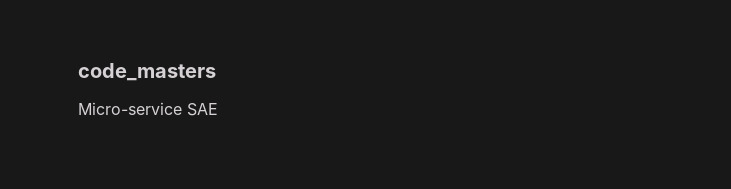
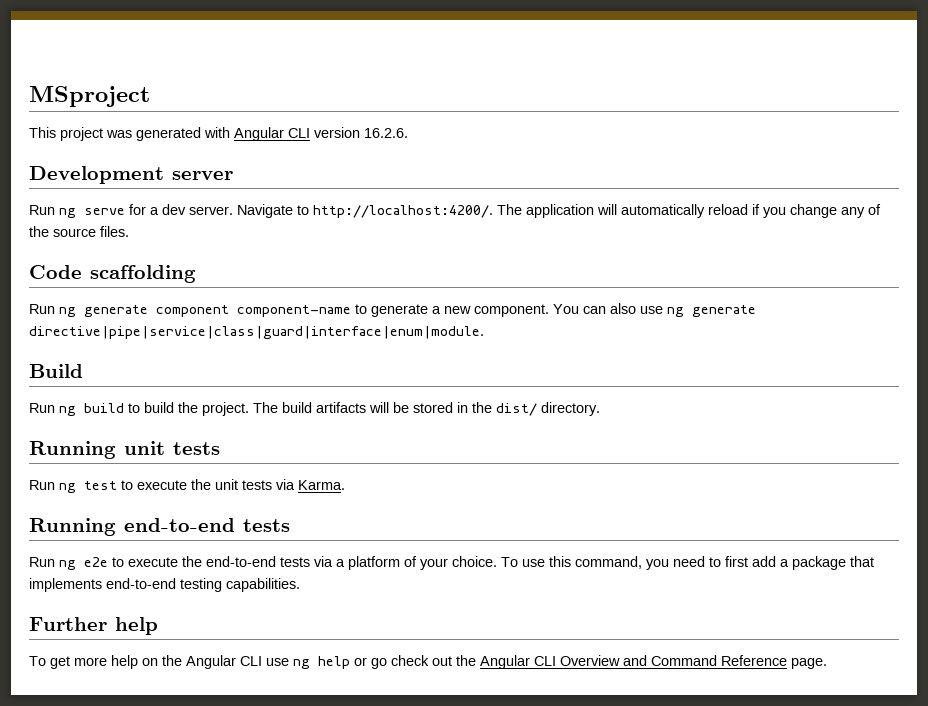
- code_masters
- Micro-service SAE
+ MSproject
+ This project was generated with Angular CLI version 16.2.6.
+ Development server
+ Run ng serve for a dev server. Navigate to http://localhost:4200/. The application will automatically reload if you change any of the source files.
+ Code scaffolding
+ Run ng generate component component-name to generate a new component. You can also use ng generate directive|pipe|service|class|guard|interface|enum|module.
+ Build
+ Run ng build to build the project. The build artifacts will be stored in the dist/ directory.
+ Running unit tests
+ Run ng test to execute the unit tests via Karma.
+ Running end-to-end tests
+ Run ng e2e to execute the end-to-end tests via a platform of your choice. To use this command, you need to first add a package that implements end-to-end testing capabilities.
+ Further help
+ To get more help on the Angular CLI use ng help or go check out the Angular CLI Overview and Command Reference page.

